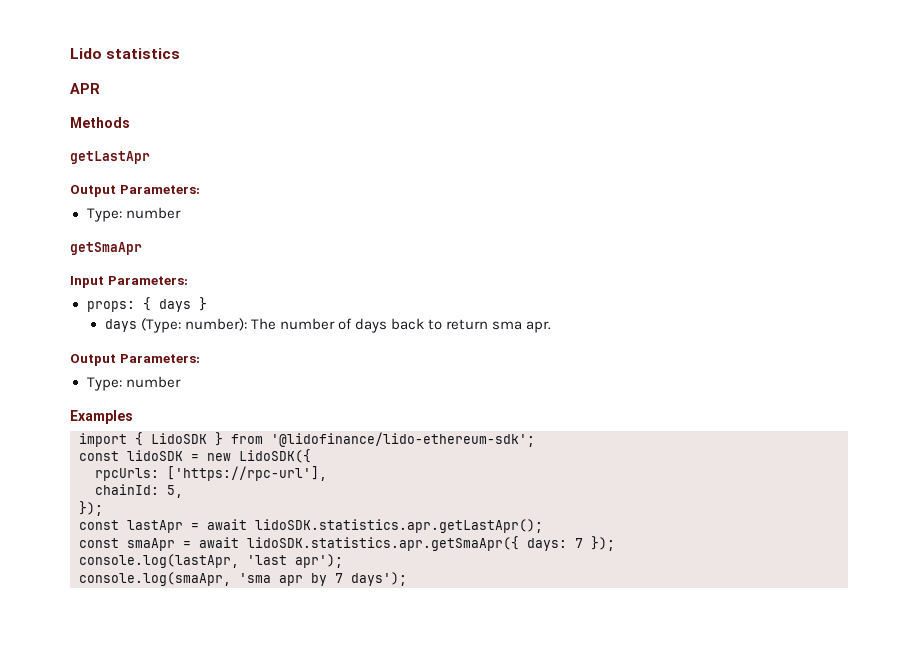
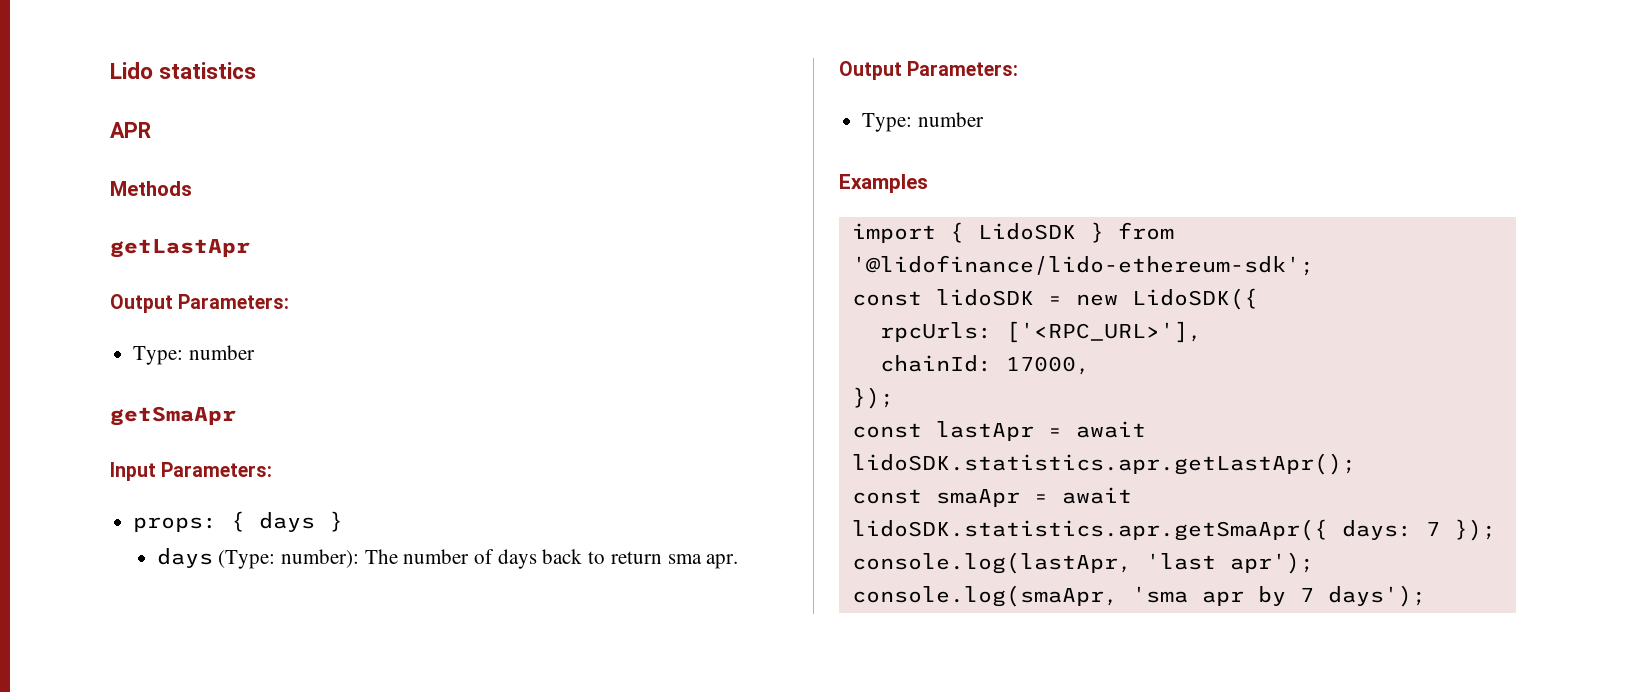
- rpcUrls: ['https://rpc-url'],
+ rpcUrls: ['<RPC_URL>'],
- chainId: 5,
+ chainId: 17000,

